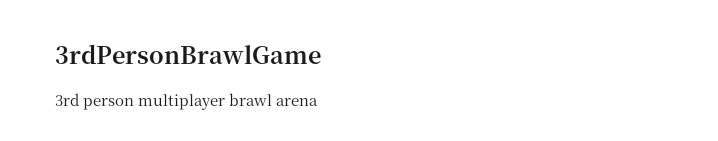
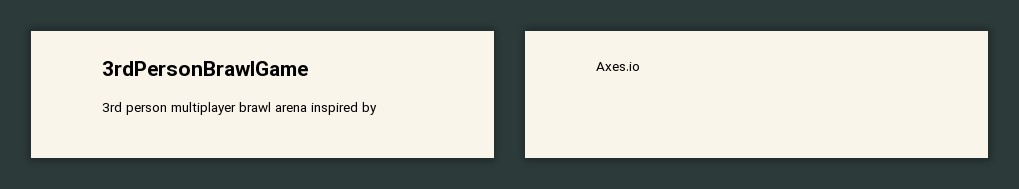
- 3rd person multiplayer brawl arena
+ 3rd person multiplayer brawl arena inspired by Axes.io

